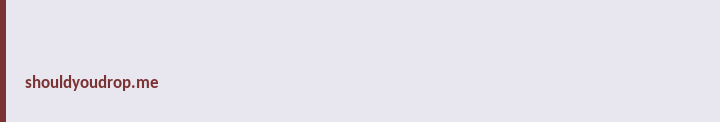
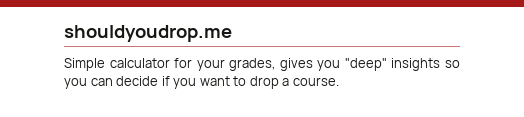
+ Simple calculator for your grades, gives you "deep" insights so you can decide if you want to drop a course.

